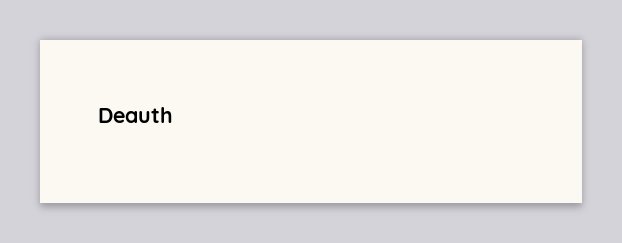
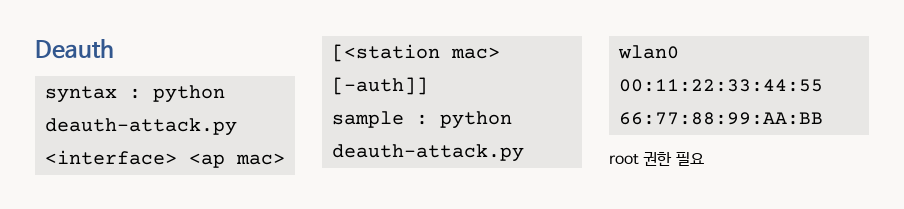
+ syntax : python deauth-attack.py <interface> <ap mac> [<station mac> [-auth]]
+ sample : python deauth-attack.py wlan0 00:11:22:33:44:55 66:77:88:99:AA:BB
+ root 권한 필요

